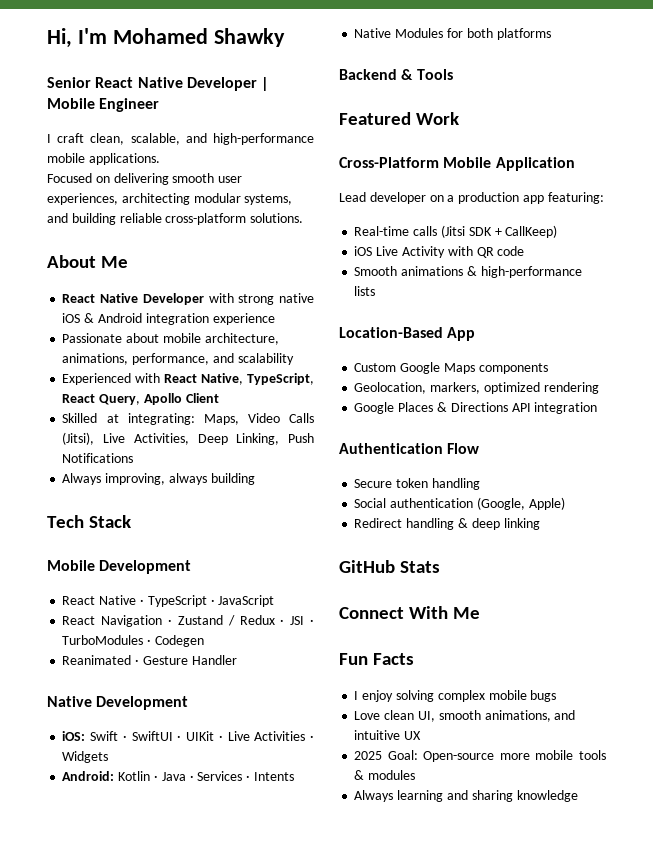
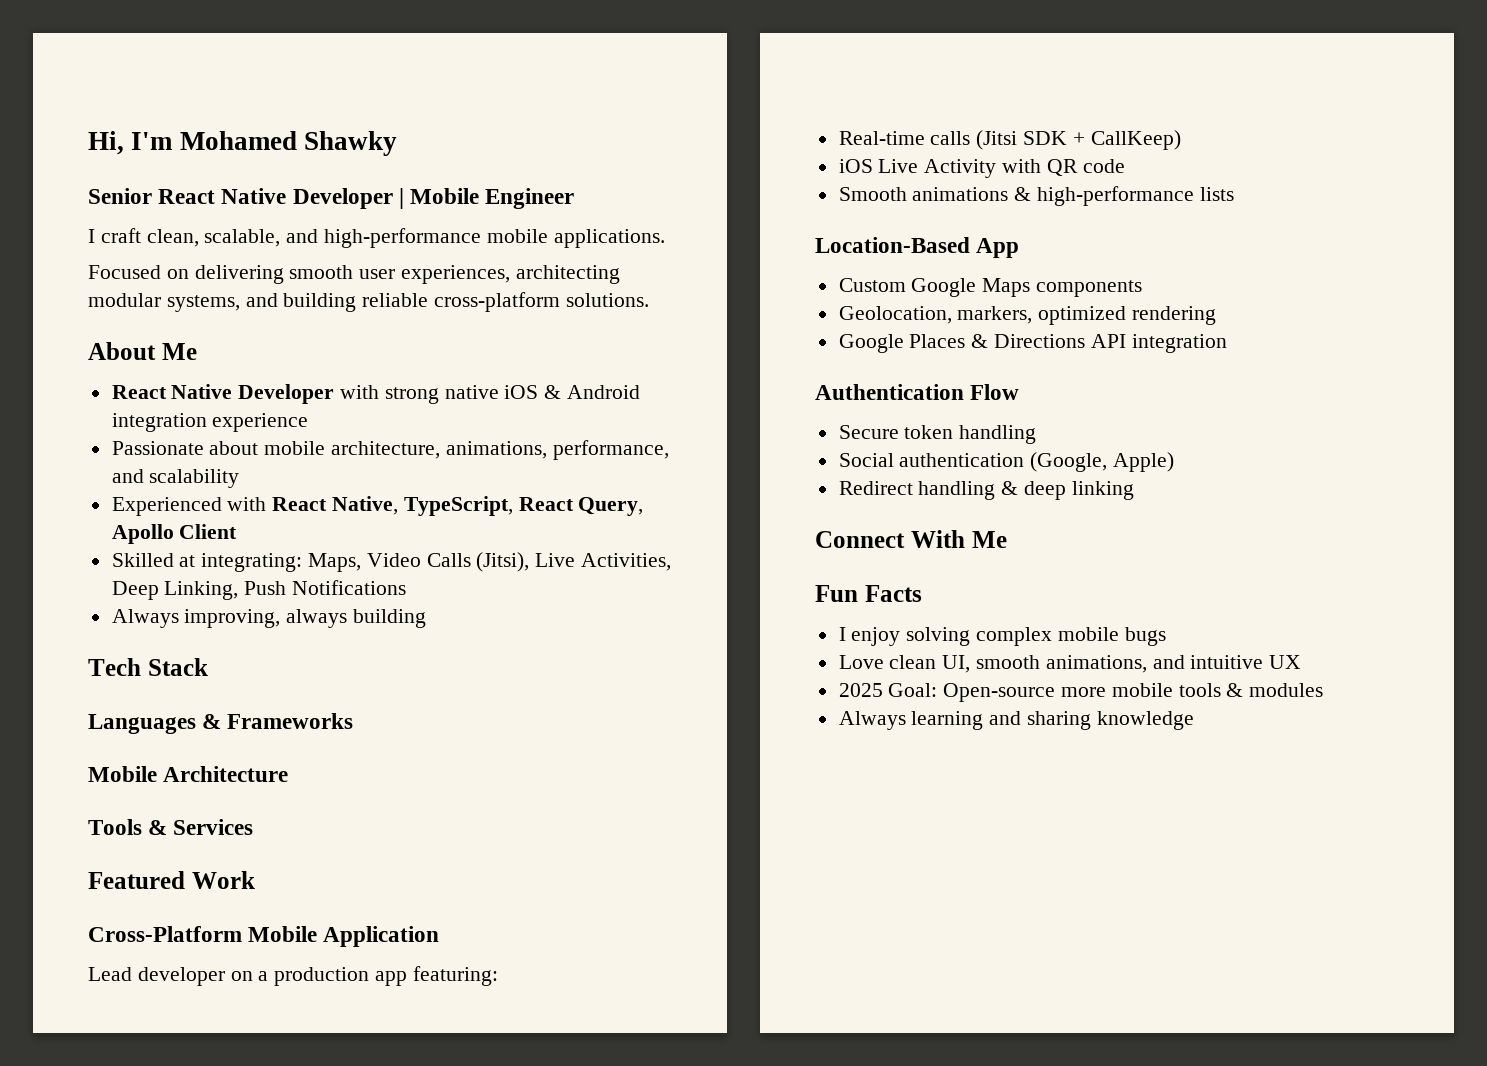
- Mobile Development
- React Native · TypeScript · JavaScript
- React Navigation · Zustand / Redux · JSI · TurboModules · Codegen
- Reanimated · Gesture Handler
- Native Development
- iOS: Swift · SwiftUI · UIKit · Live Activities · Widgets
- Android: Kotlin · Java · Services · Intents
- Native Modules for both platforms
- Backend & Tools
+ Languages & Frameworks
+ Mobile Architecture
+ Tools & Services
- GitHub Stats

